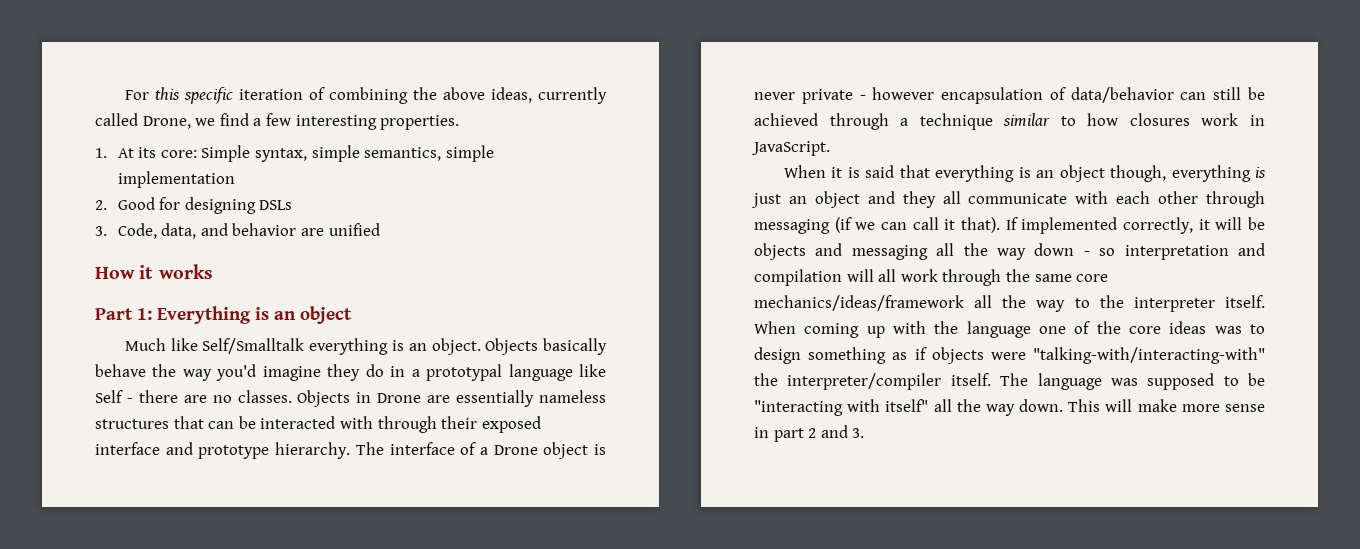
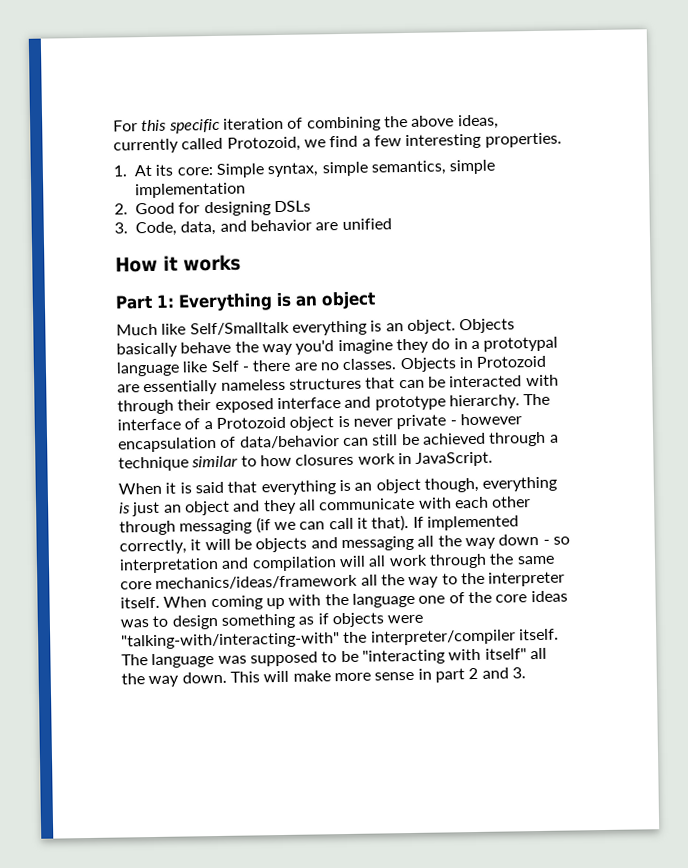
- For this specific iteration of combining the above ideas, currently called Drone, we find a few interesting properties.
+ For this specific iteration of combining the above ideas, currently called Protozoid, we find a few interesting properties.
- Objects in Drone are essentially nameless structures that can be interacted with through their exposed interface and prototype hierarchy.
+ Objects in Protozoid are essentially nameless structures that can be interacted with through their exposed interface and prototype hierarchy.
- The interface of a Drone object is never private - however encapsulation of data/behavior can still be achieved through a technique similar to how closures work in JavaScript.
+ The interface of a Protozoid object is never private - however encapsulation of data/behavior can still be achieved through a technique similar to how closures work in JavaScript.

